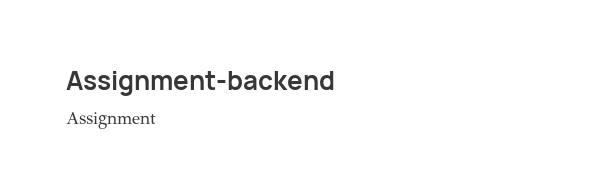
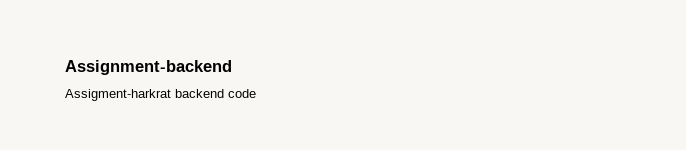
- Assignment
+ Assigment-harkrat backend code

